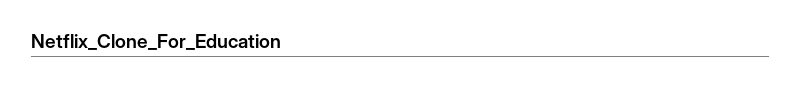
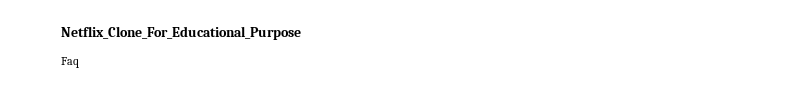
- Netflix_Clone_For_Education
+ Netflix_Clone_For_Educational_Purpose
+ Faq

